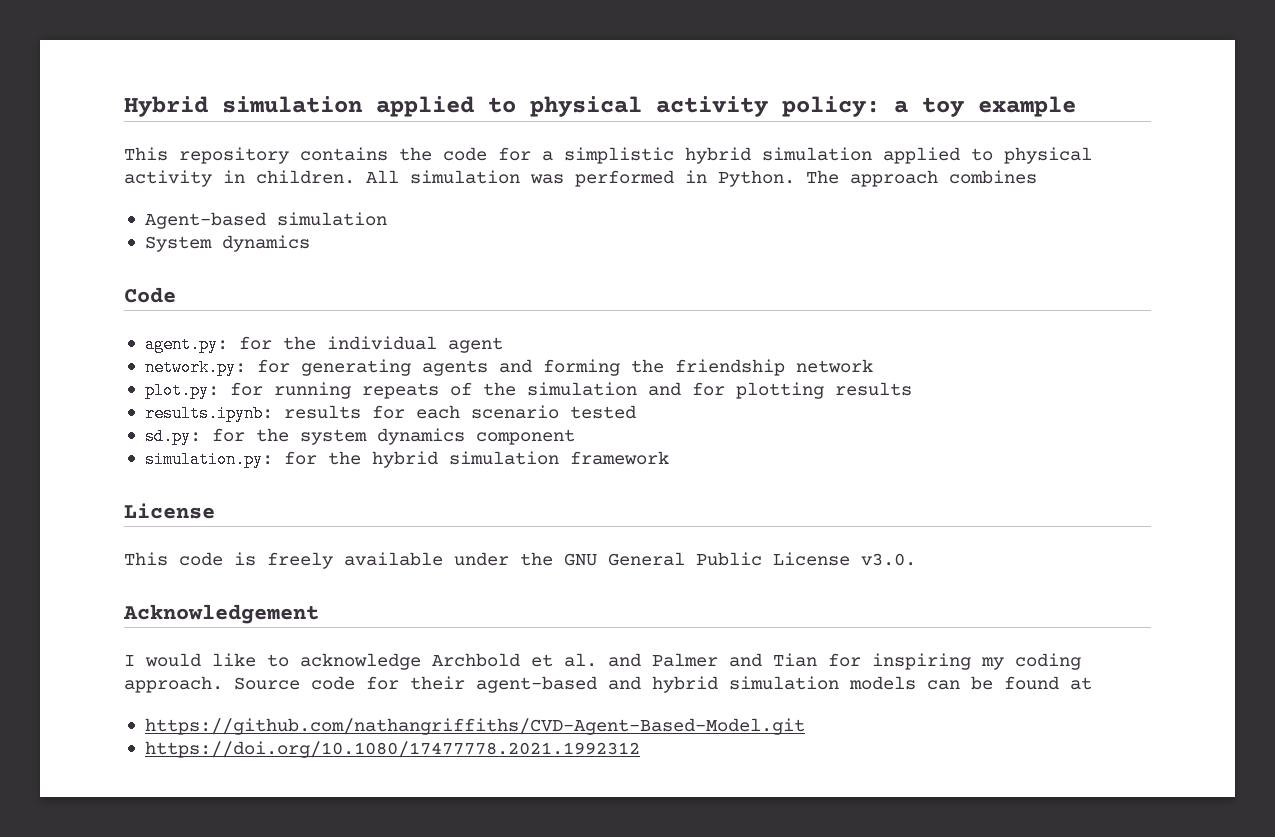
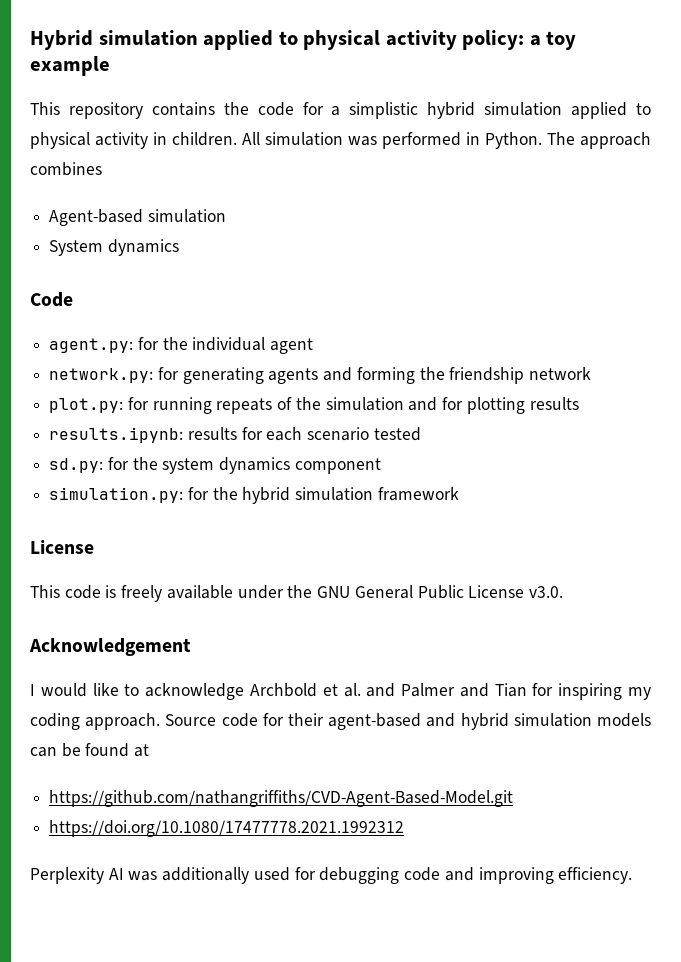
+ Perplexity AI was additionally used for debugging code and improving efficiency.

